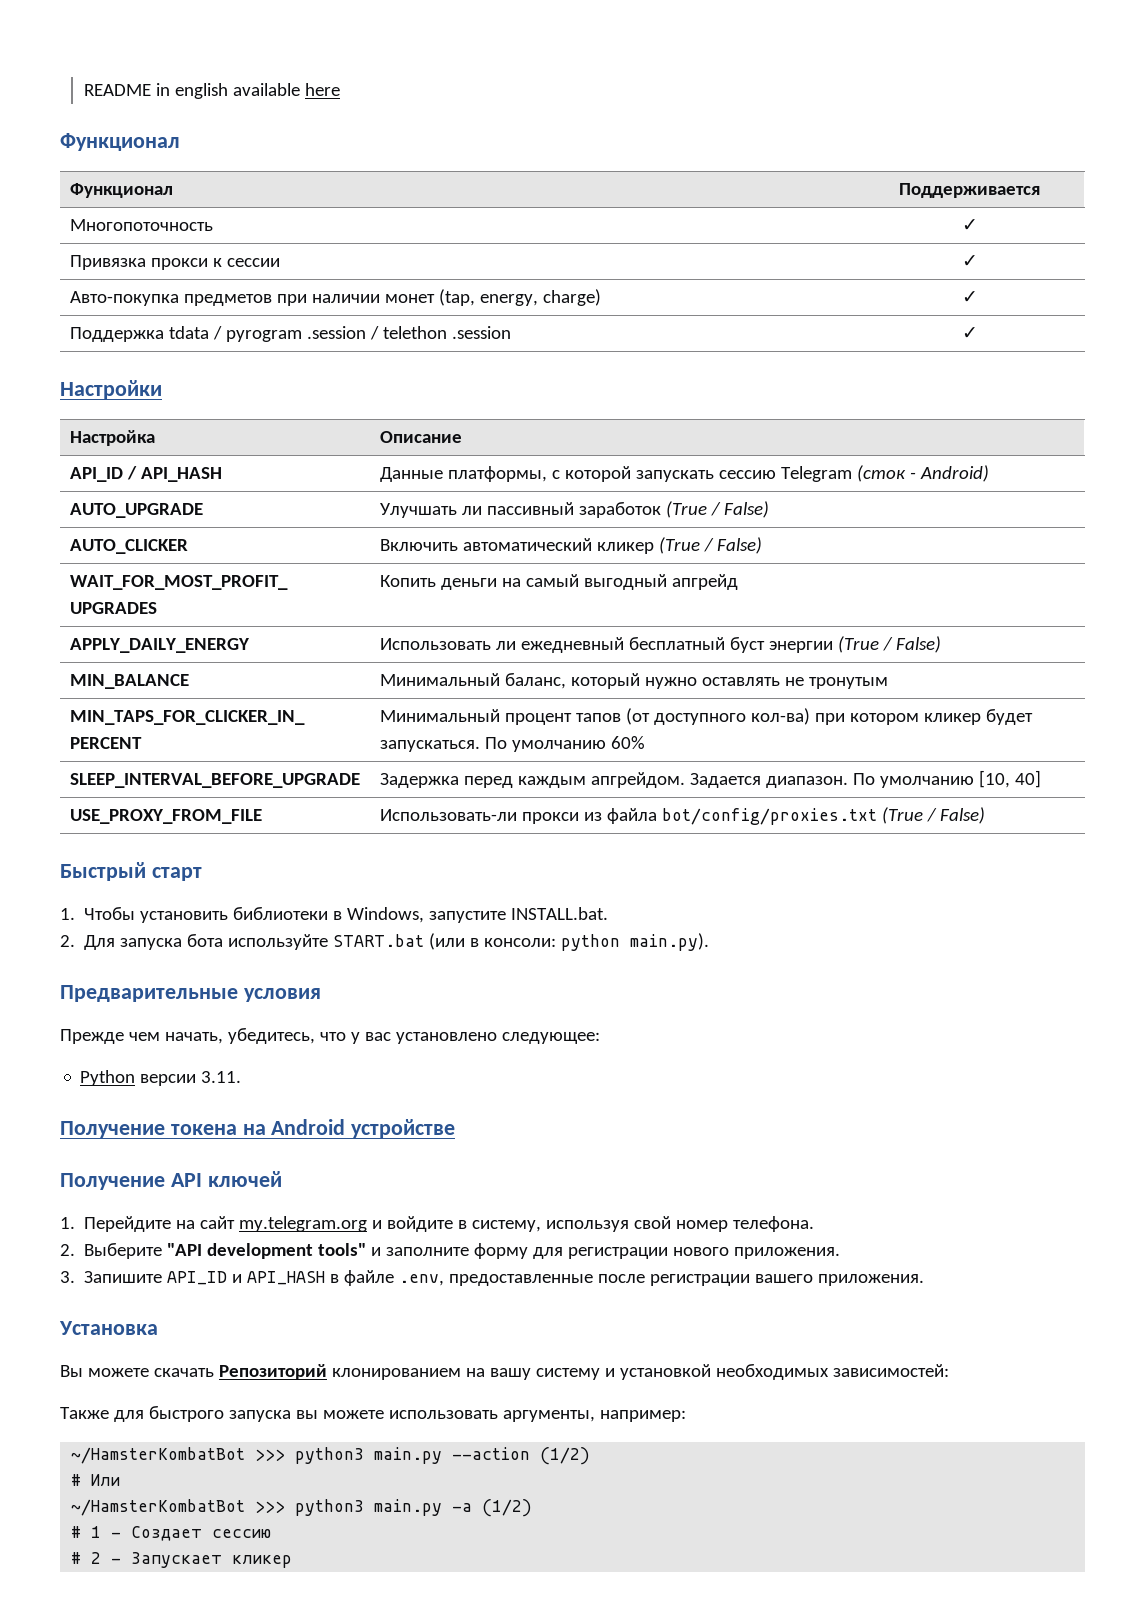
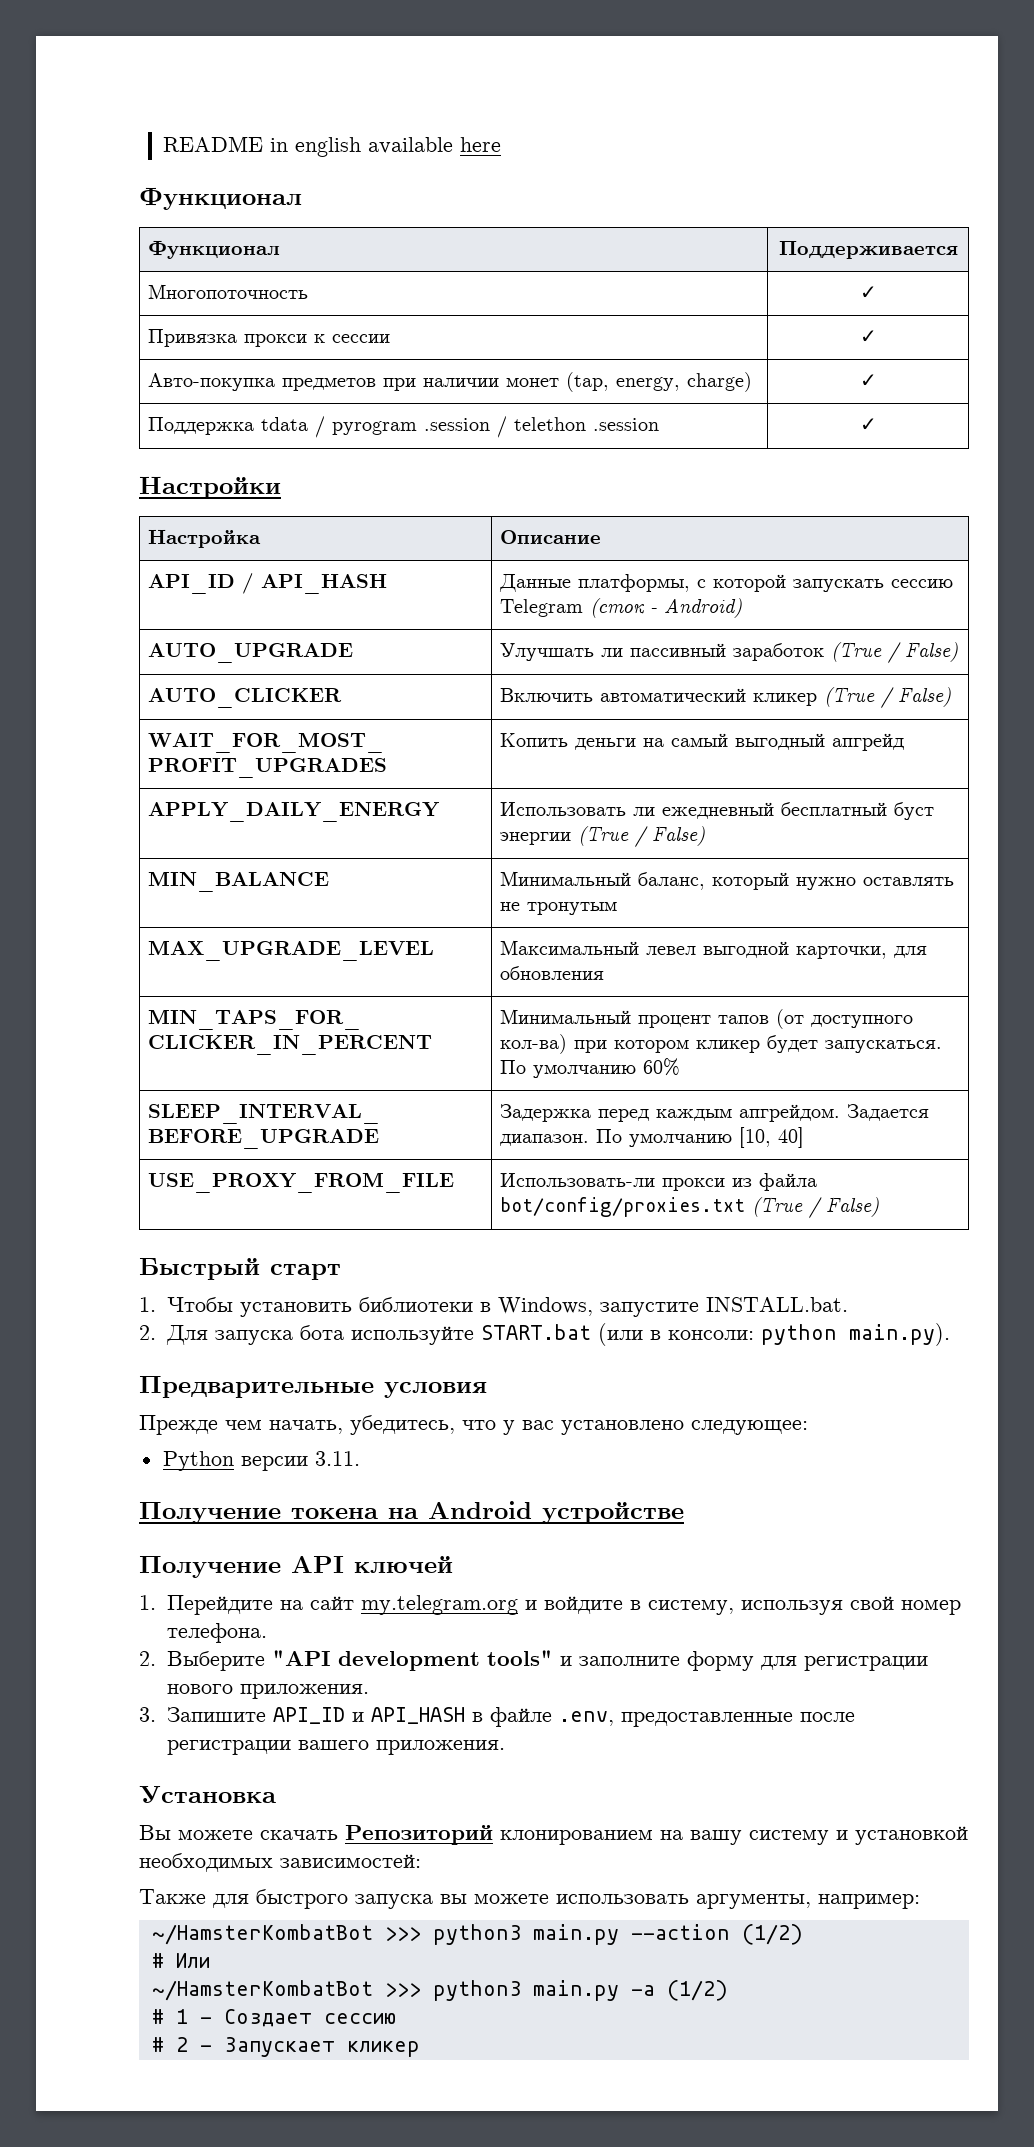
+ MAX_UPGRADE_LEVEL | Максимальный левел выгодной карточки, для обновления

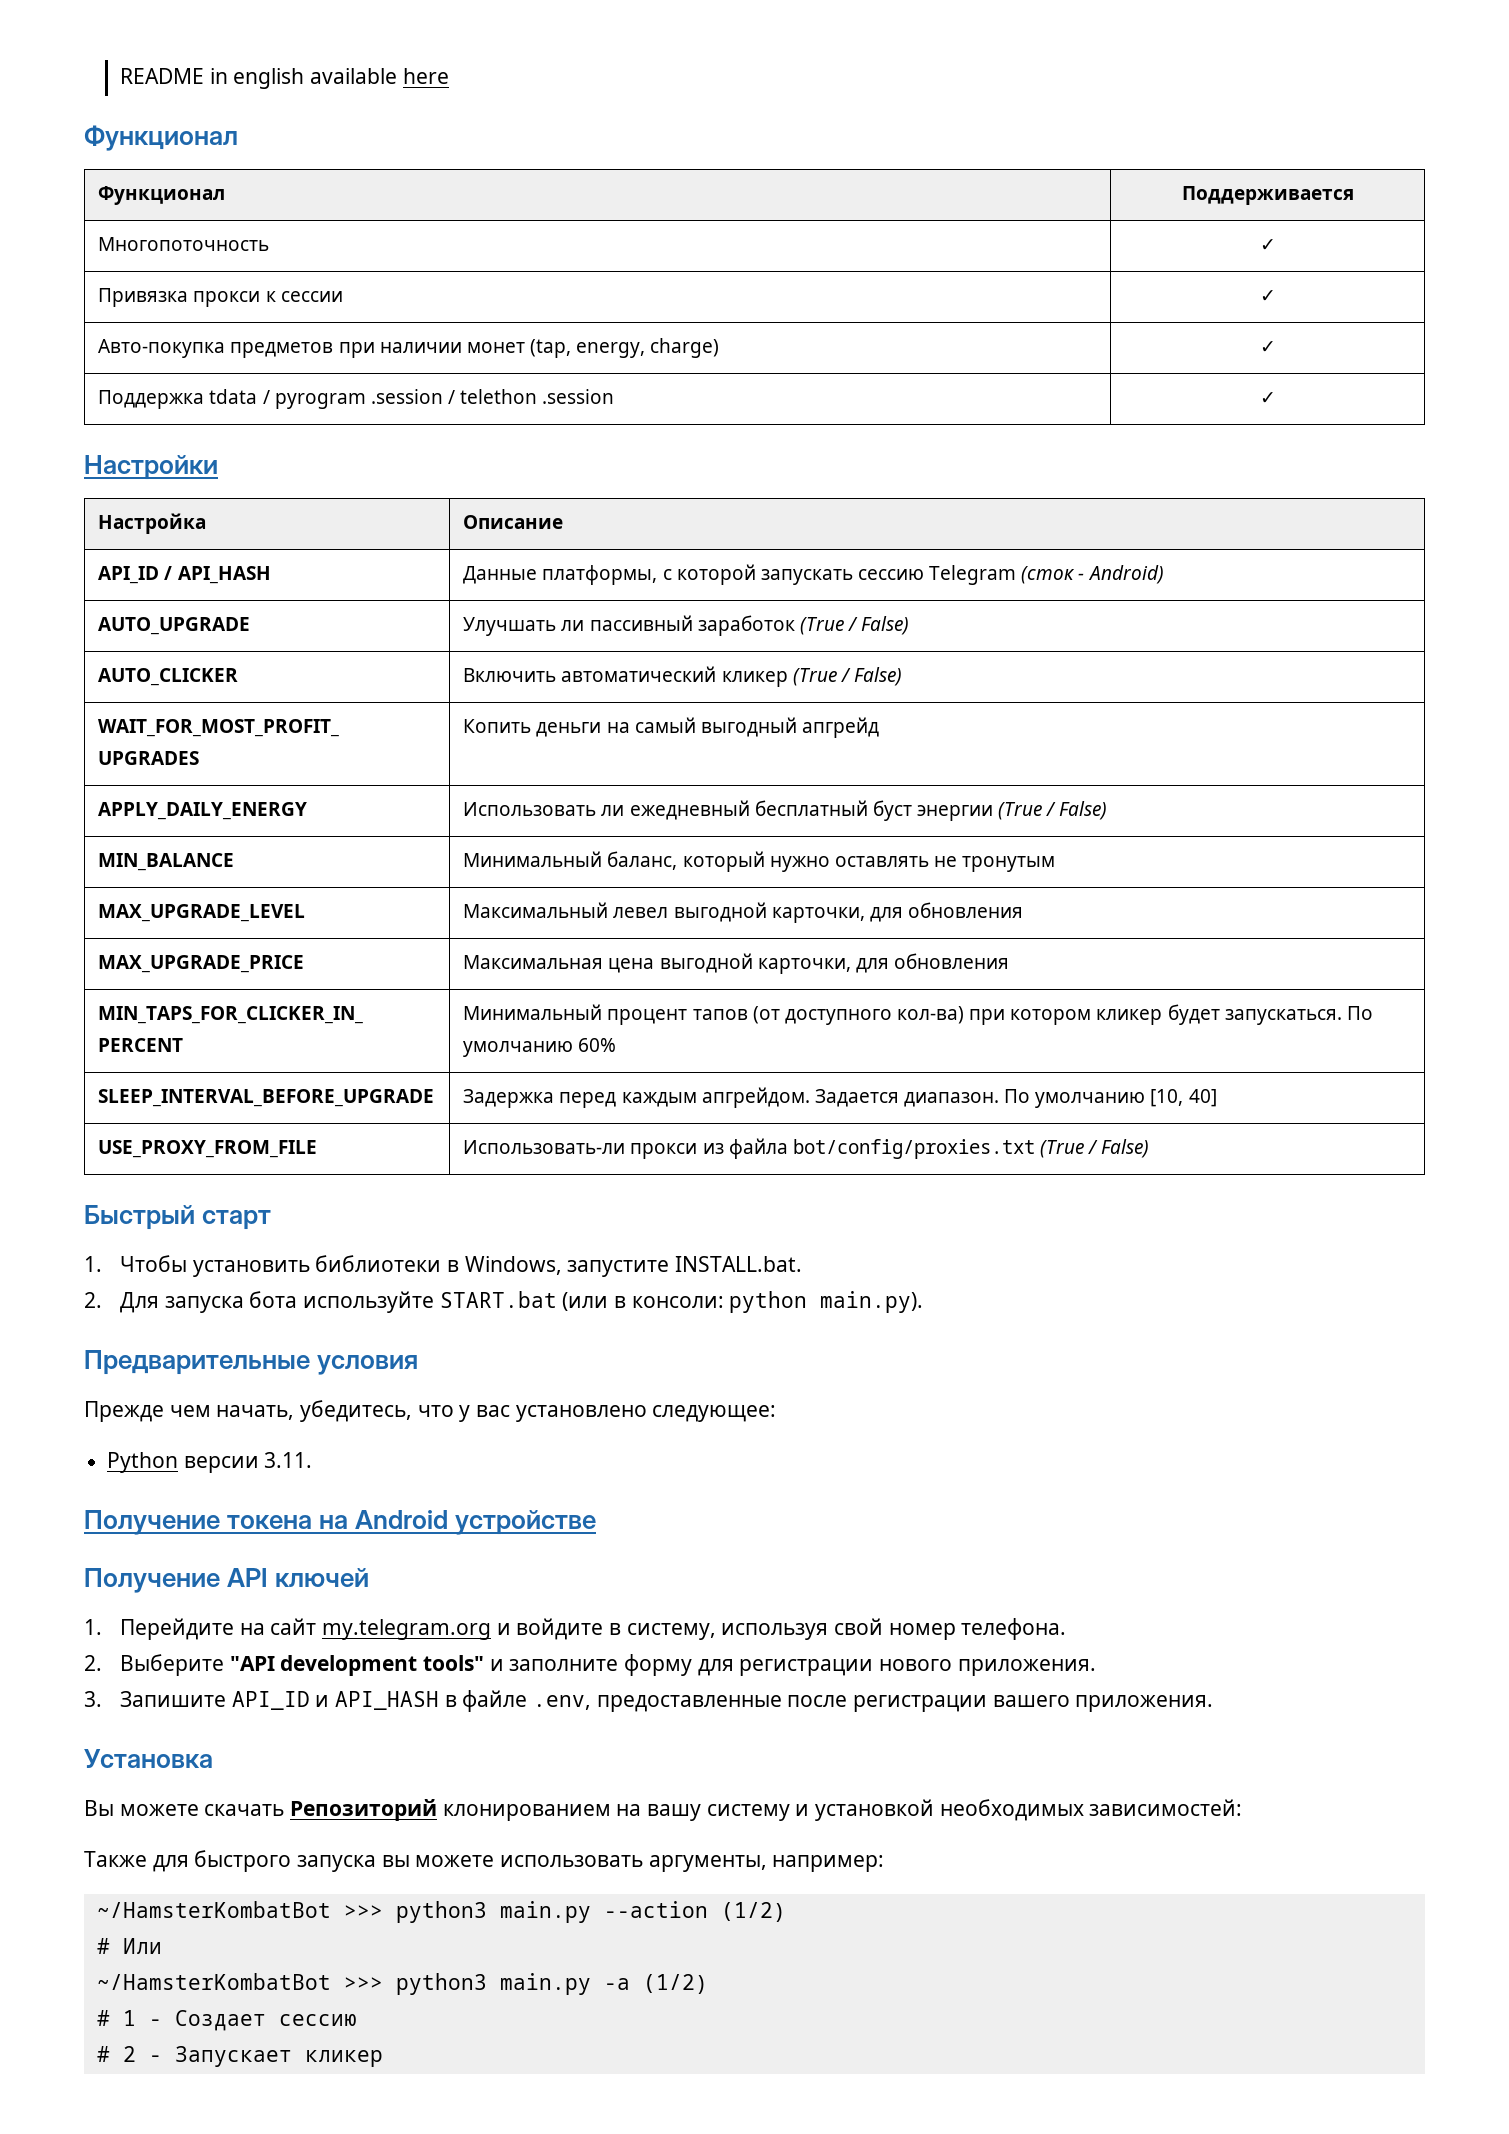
+ MAX_UPGRADE_PRICE | Максимальная цена выгодной карточки, для обновления

